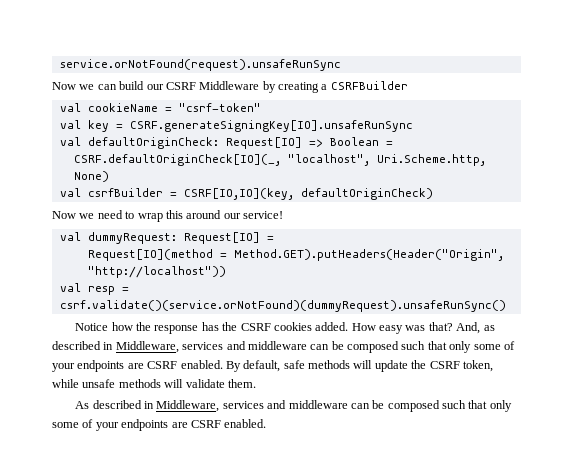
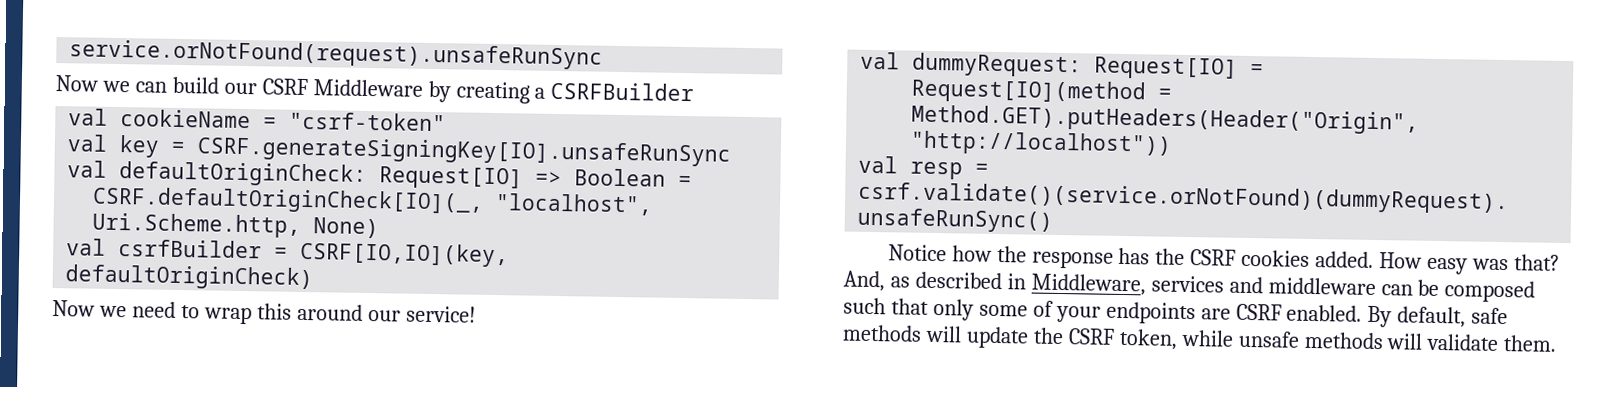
- As described in Middleware, services and middleware can be composed such that only some of your endpoints are CSRF enabled.

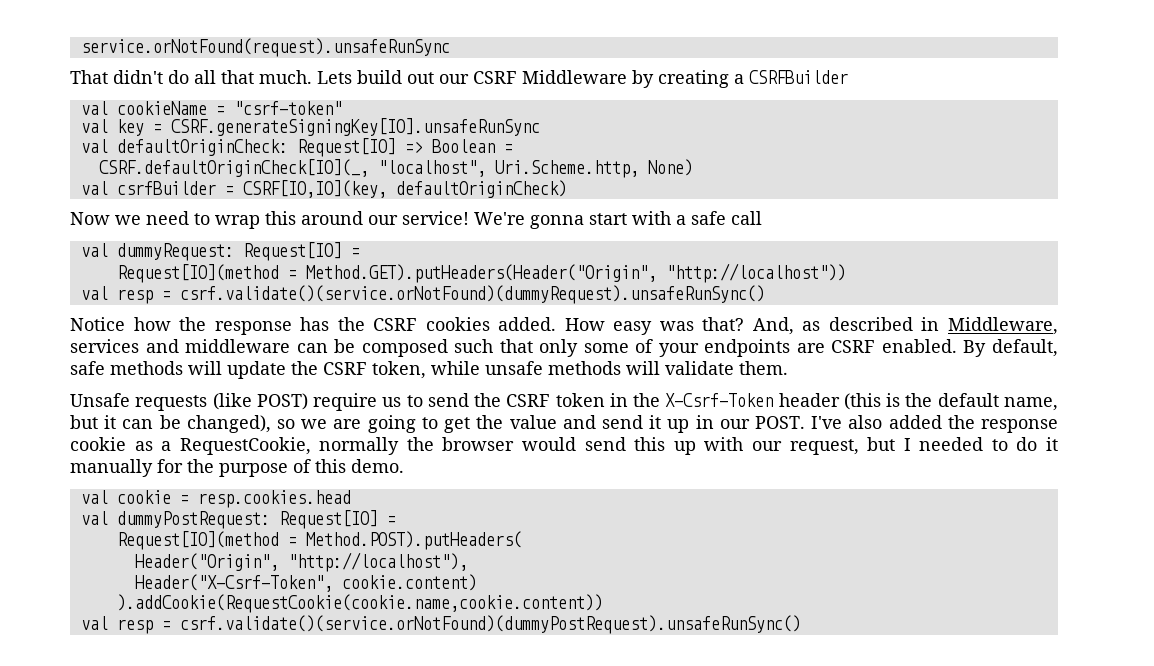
- Now we can build our CSRF Middleware by creating a CSRFBuilder
+ That didn't do all that much. Lets build out our CSRF Middleware by creating a CSRFBuilder
+ We're gonna start with a safe call
+ Unsafe requests (like POST) require us to send the CSRF token in the X-Csrf-Token header (this is the default name, but it can be changed), so we are going to get the value and send it up in our POST. I've also added the response cookie as a RequestCookie, normally the browser would send this up with our request, but I needed to do it manually for the purpose of this demo.
+ val cookie = resp.cookies.head
+ val dummyPostRequest: Request[IO] =
+ Request[IO](method = Method.POST).putHeaders(
+ Header("Origin", "http://localhost"),
+ Header("X-Csrf-Token", cookie.content)
+ ).addCookie(RequestCookie(cookie.name,cookie.content))
+ val resp = csrf.validate()(service.orNotFound)(dummyPostRequest).unsafeRunSync()

